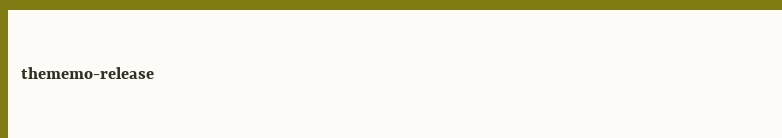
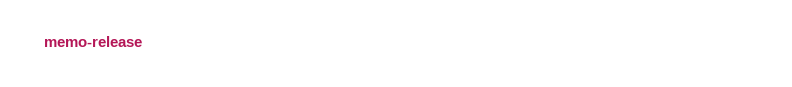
- thememo-release
+ memo-release

